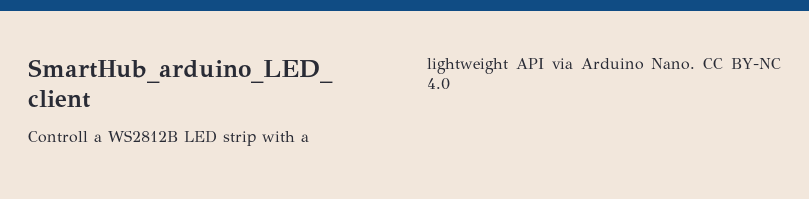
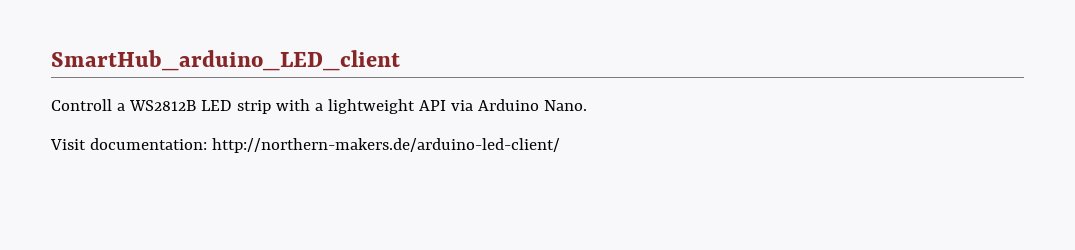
- Controll a WS2812B LED strip with a lightweight API via Arduino Nano. CC BY-NC 4.0
+ Controll a WS2812B LED strip with a lightweight API via Arduino Nano.
+ Visit documentation: http://northern-makers.de/arduino-led-client/

